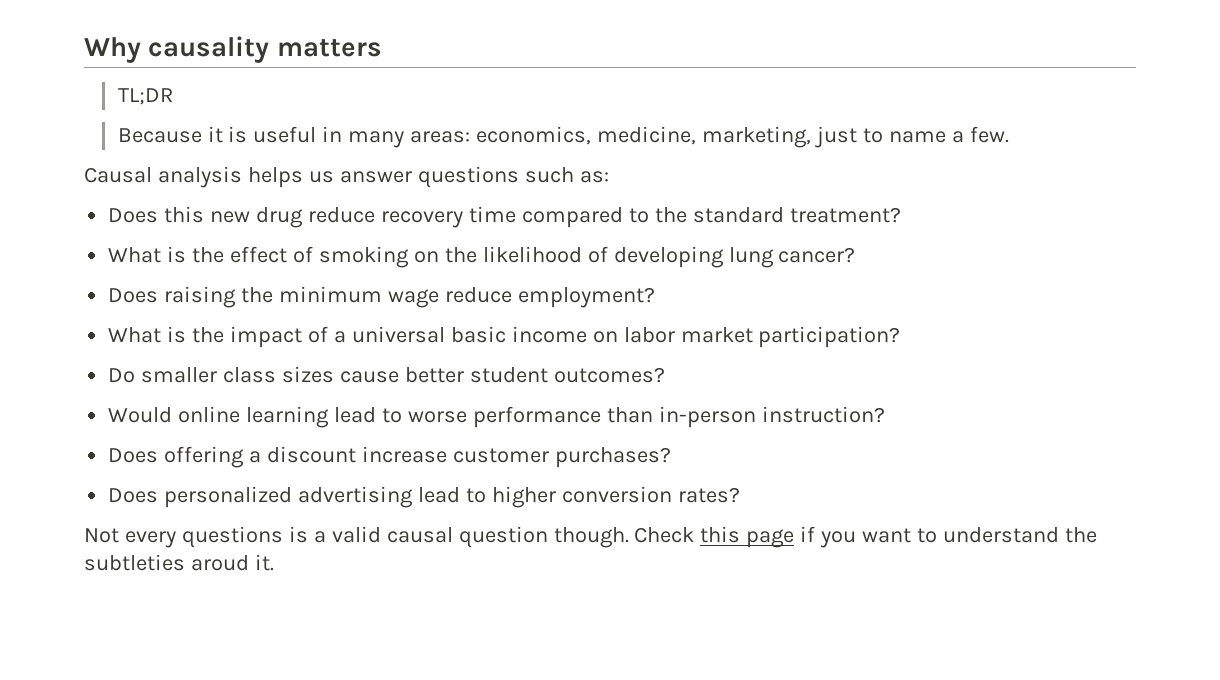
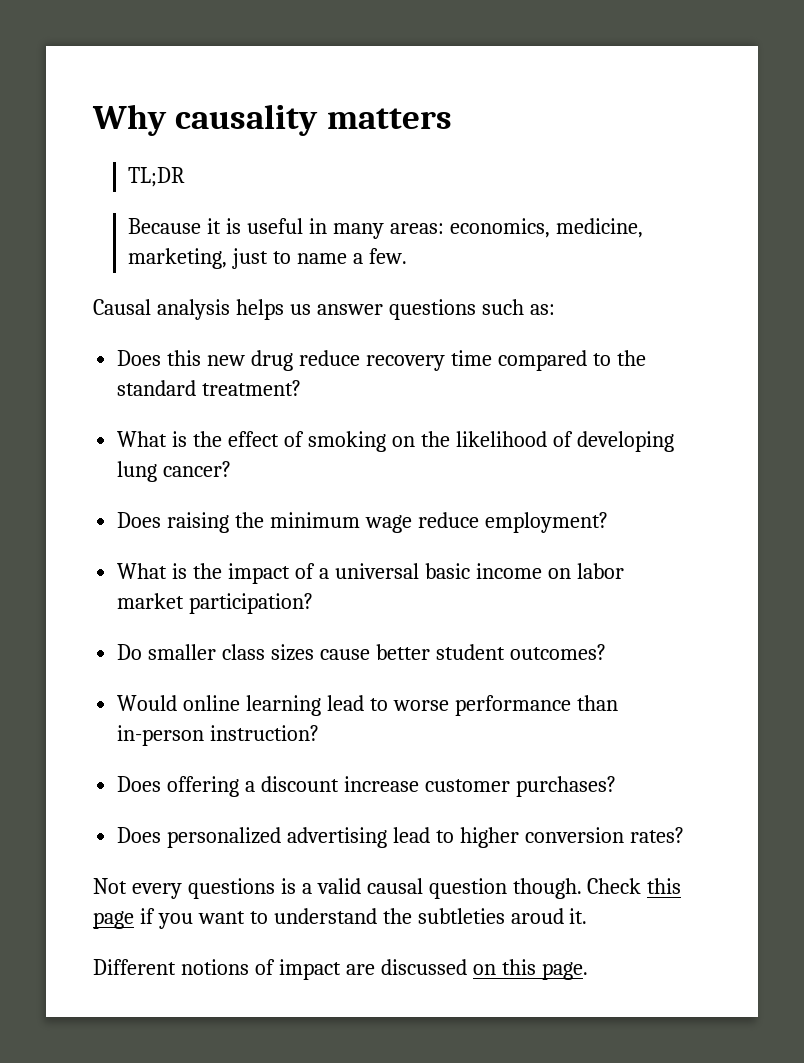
+ Different notions of impact are discussed on this page.

